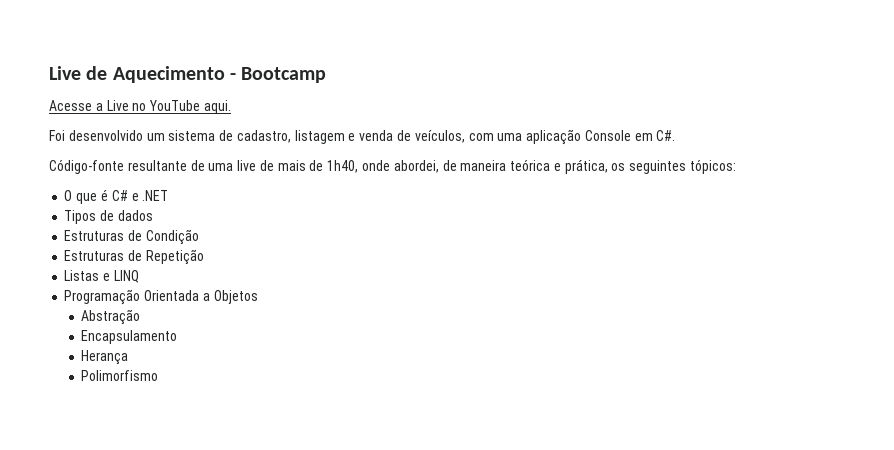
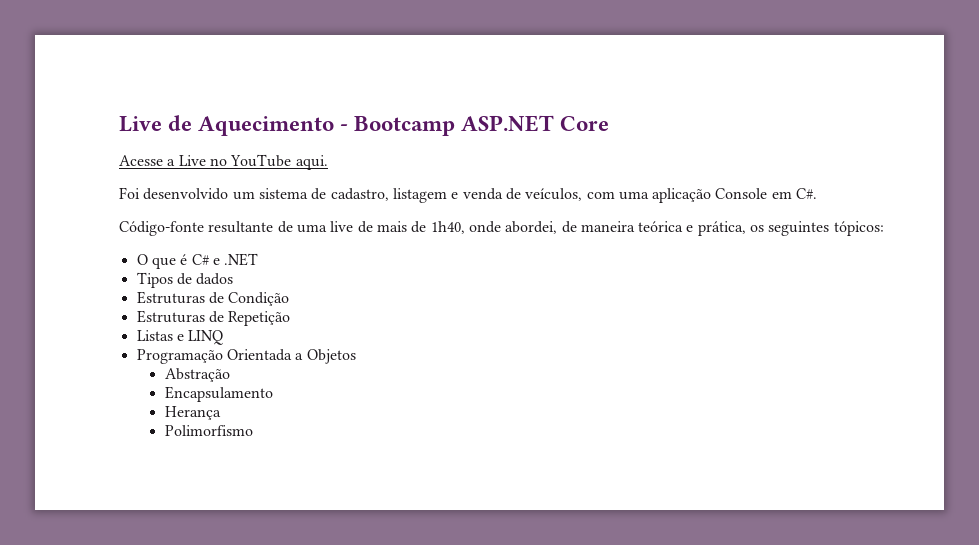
- Live de Aquecimento - Bootcamp
+ Live de Aquecimento - Bootcamp ASP.NET Core

